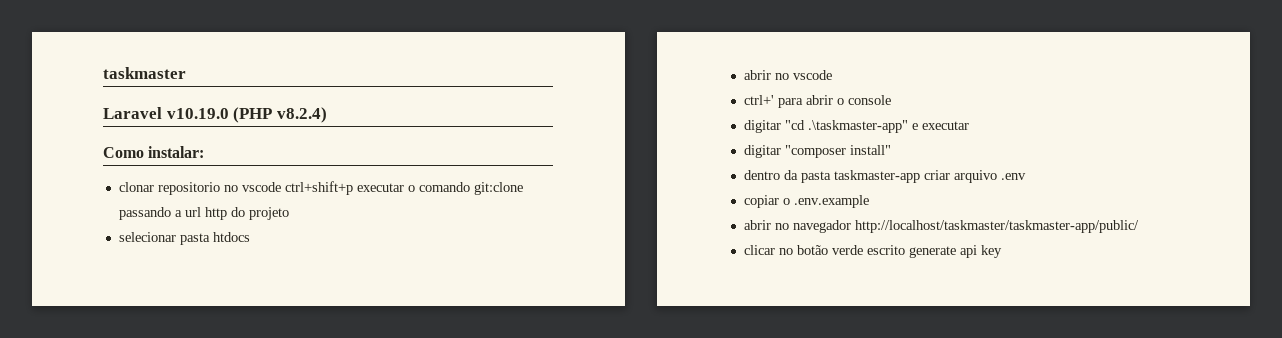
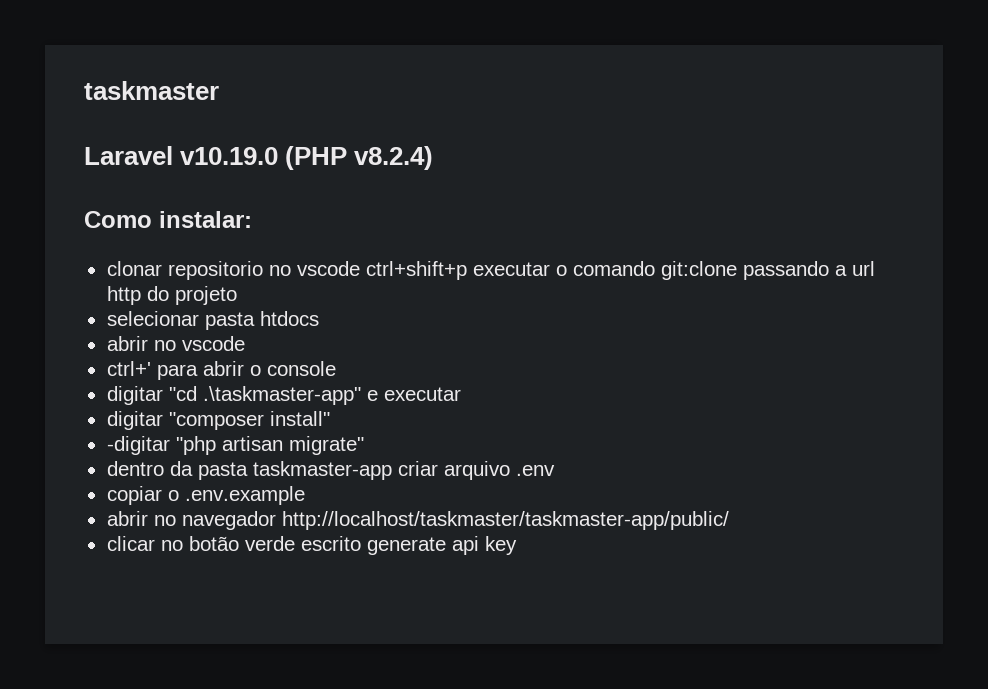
+ -digitar "php artisan migrate"

